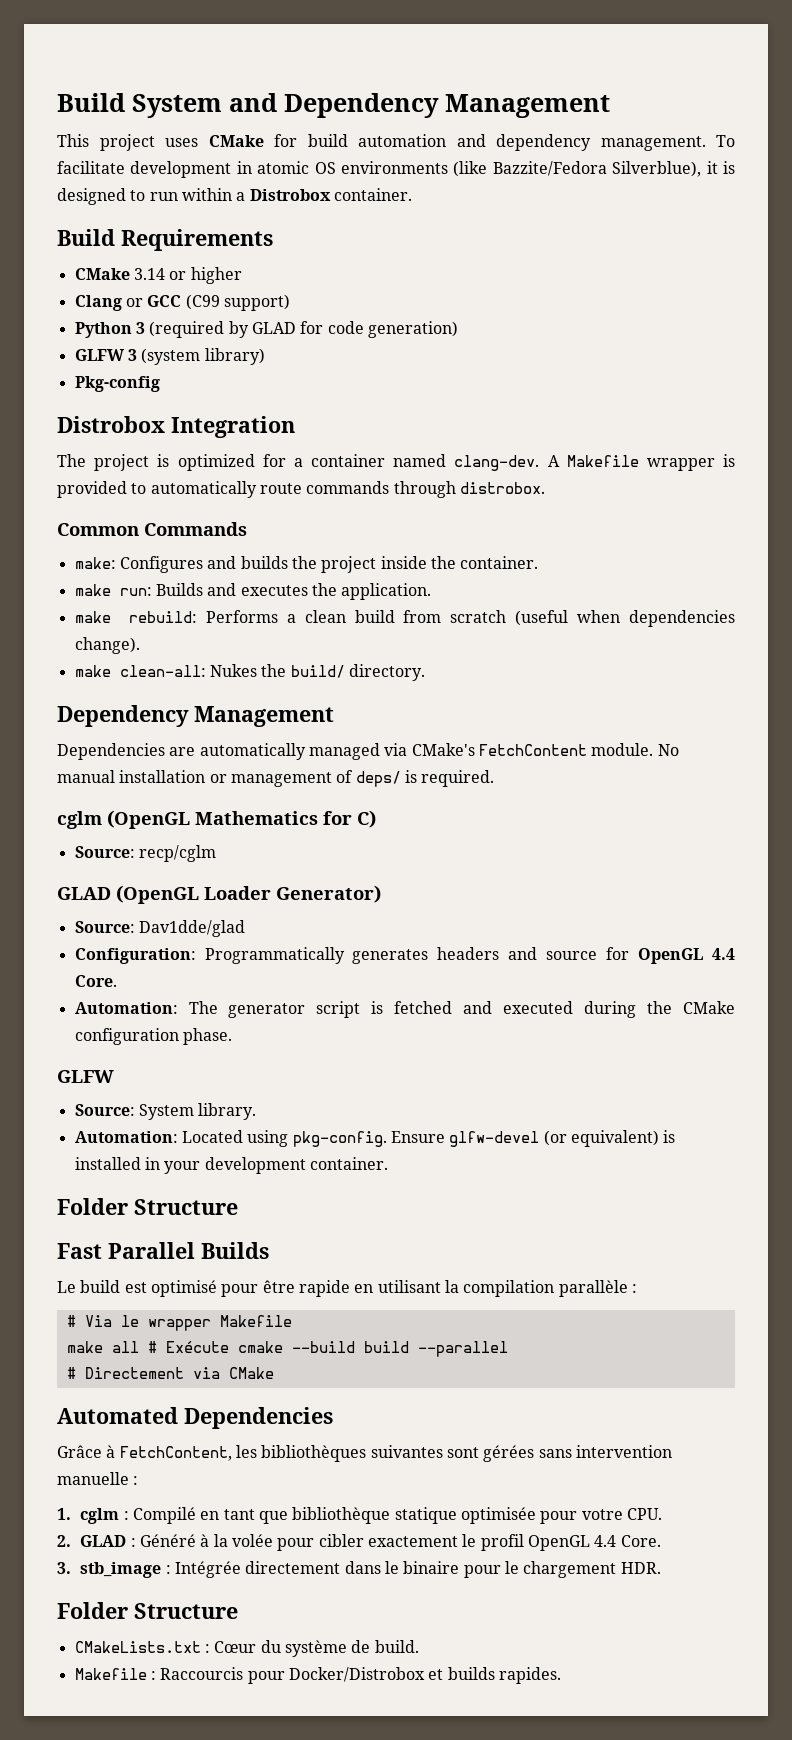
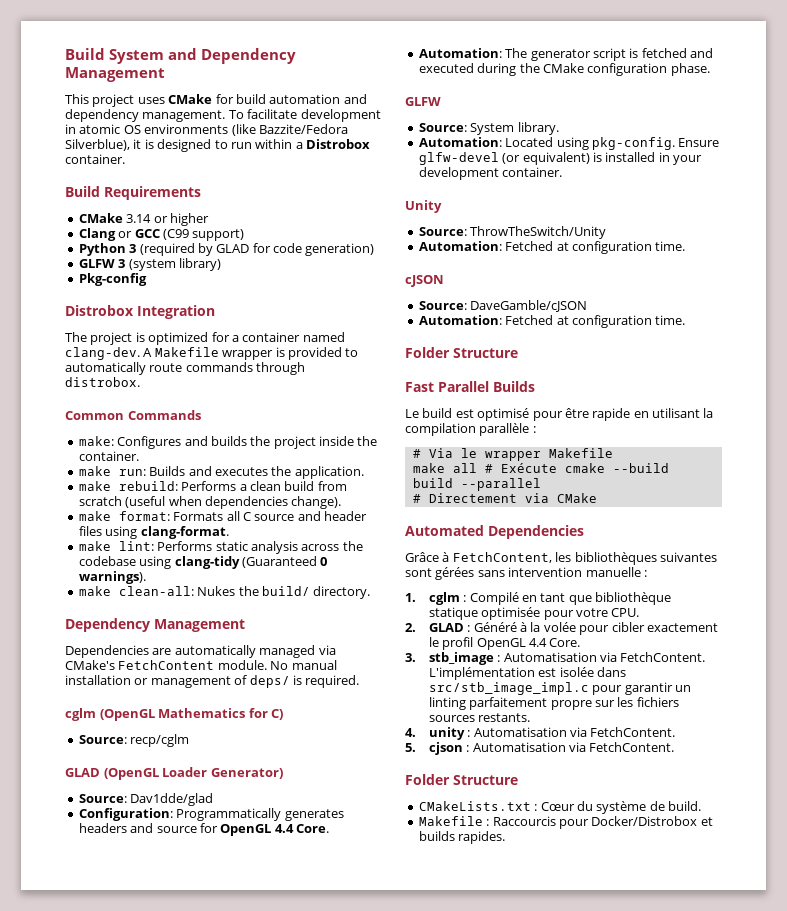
+ make format: Formats all C source and header files using clang-format.
+ make lint: Performs static analysis across the codebase using clang-tidy (Guaranteed 0 warnings).
+ Unity
+ Source: ThrowTheSwitch/Unity
+ Automation: Fetched at configuration time.
+ cJSON
+ Source: DaveGamble/cJSON
+ Automation: Fetched at configuration time.
- 3. stb_image : Intégrée directement dans le binaire pour le chargement HDR.
+ 3. stb_image : Automatisation via FetchContent. L'implémentation est isolée dans src/stb_image_impl.c pour garantir un linting parfaitement propre sur les fichiers sources restants.
+ 4. unity : Automatisation via FetchContent.
+ 5. cjson : Automatisation via FetchContent.

